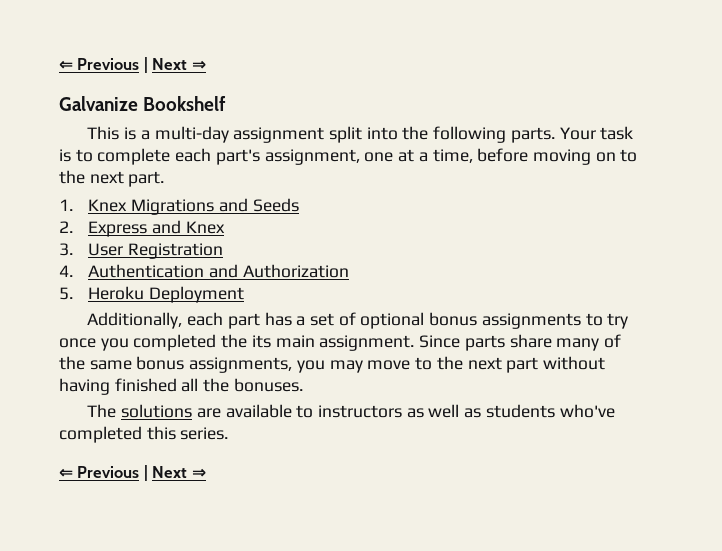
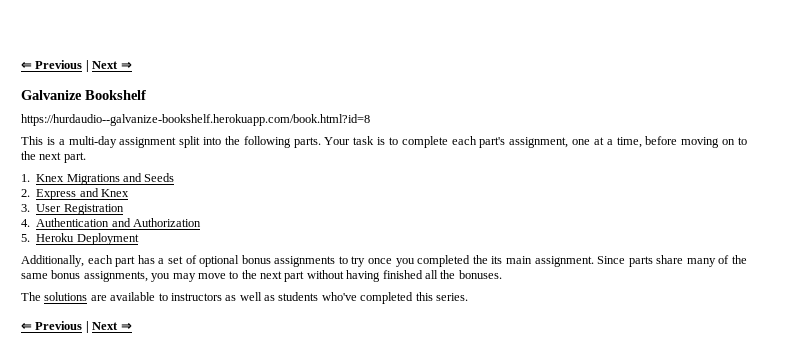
+ https://hurdaudio--galvanize-bookshelf.herokuapp.com/book.html?id=8

